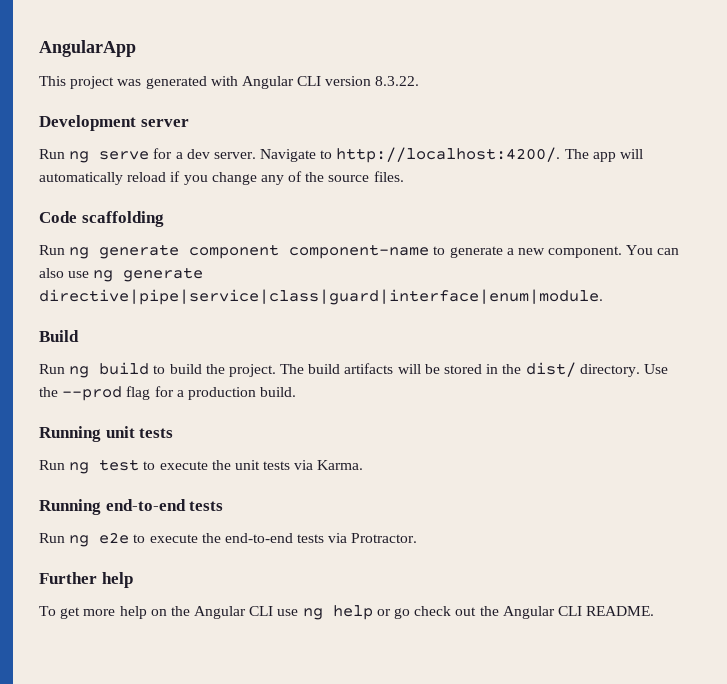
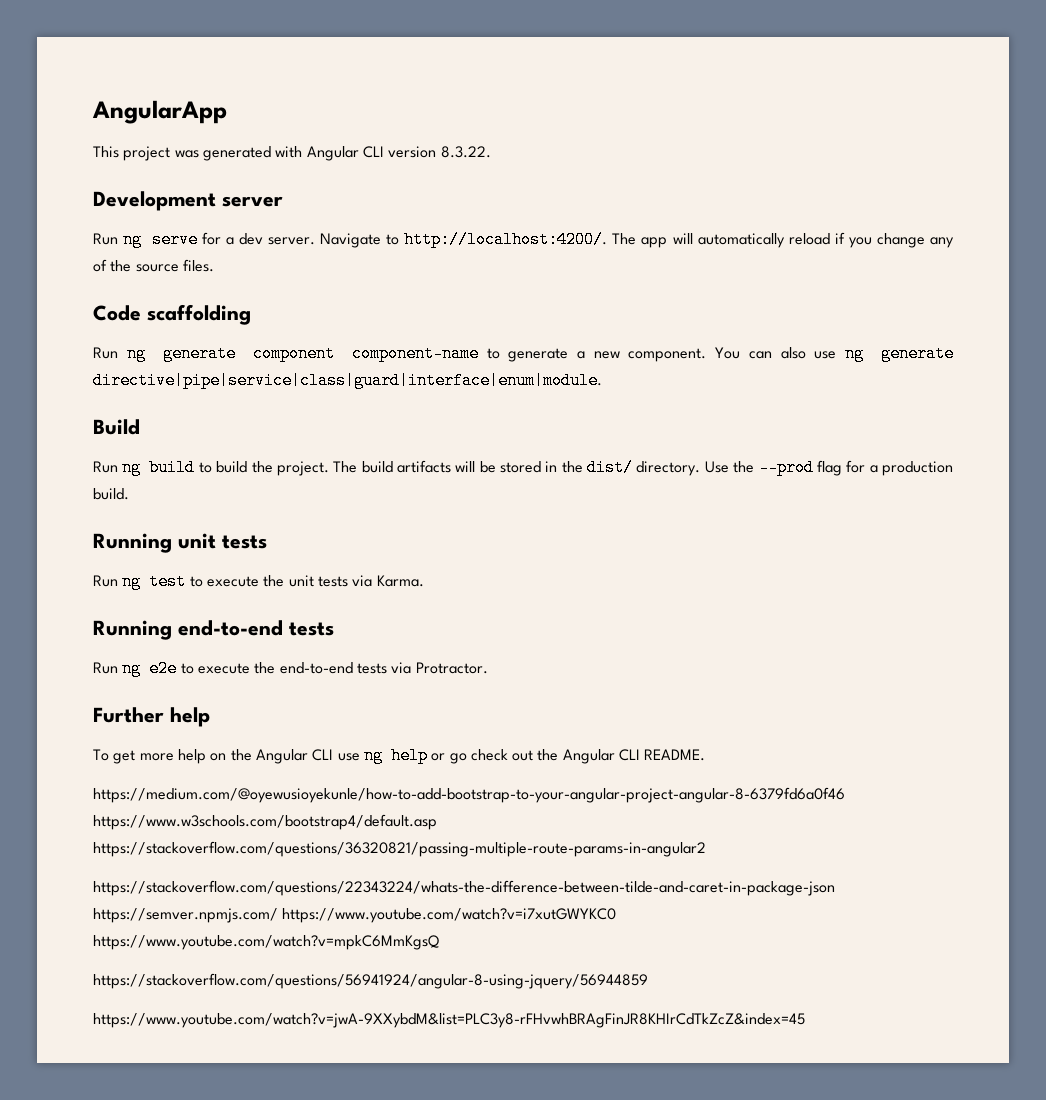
+ https://medium.com/@oyewusioyekunle/how-to-add-bootstrap-to-your-angular-project-angular-8-6379fd6a0f46 https://www.w3schools.com/bootstrap4/default.asp https://stackoverflow.com/questions/36320821/passing-multiple-route-params-in-angular2
+ https://stackoverflow.com/questions/22343224/whats-the-difference-between-tilde-and-caret-in-package-json https://semver.npmjs.com/ https://www.youtube.com/watch?v=i7xutGWYKC0 https://www.youtube.com/watch?v=mpkC6MmKgsQ
+ https://stackoverflow.com/questions/56941924/angular-8-using-jquery/56944859
+ https://www.youtube.com/watch?v=jwA-9XXybdM&list=PLC3y8-rFHvwhBRAgFinJR8KHIrCdTkZcZ&index=45

